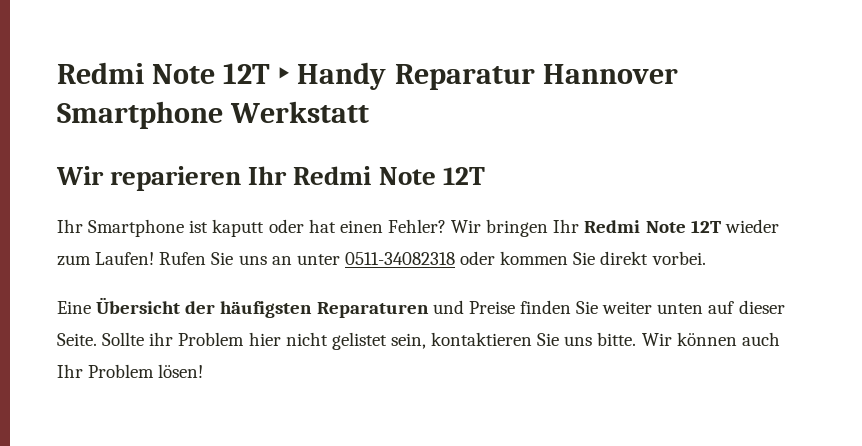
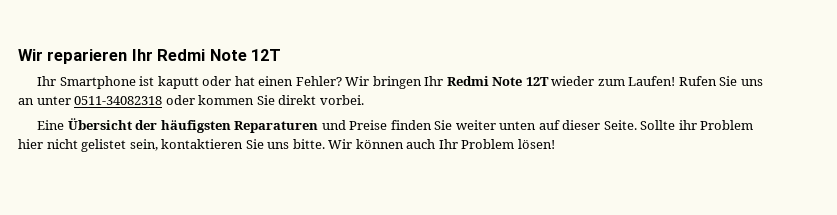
- Redmi Note 12T ‣ Handy Reparatur Hannover Smartphone Werkstatt

